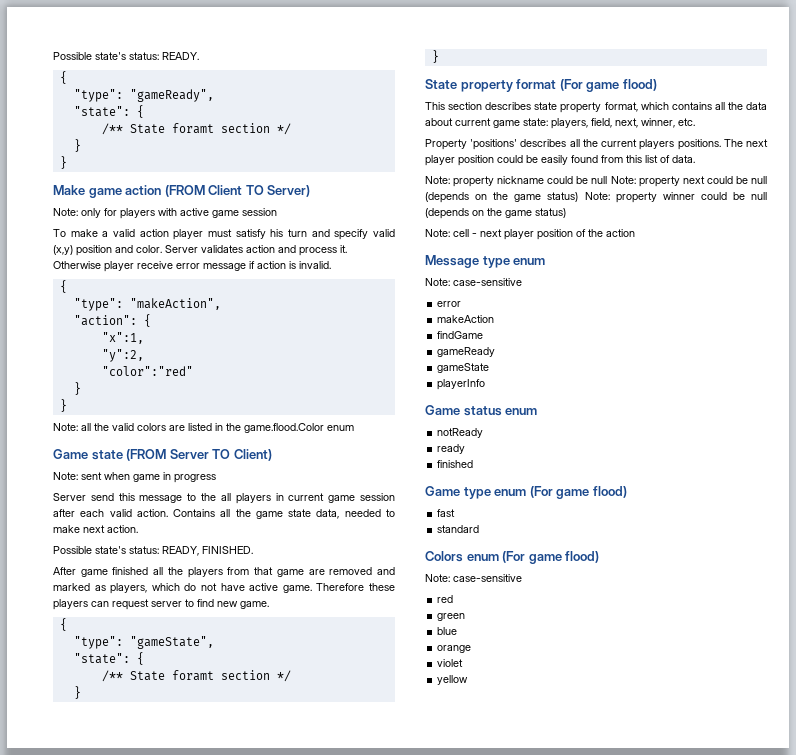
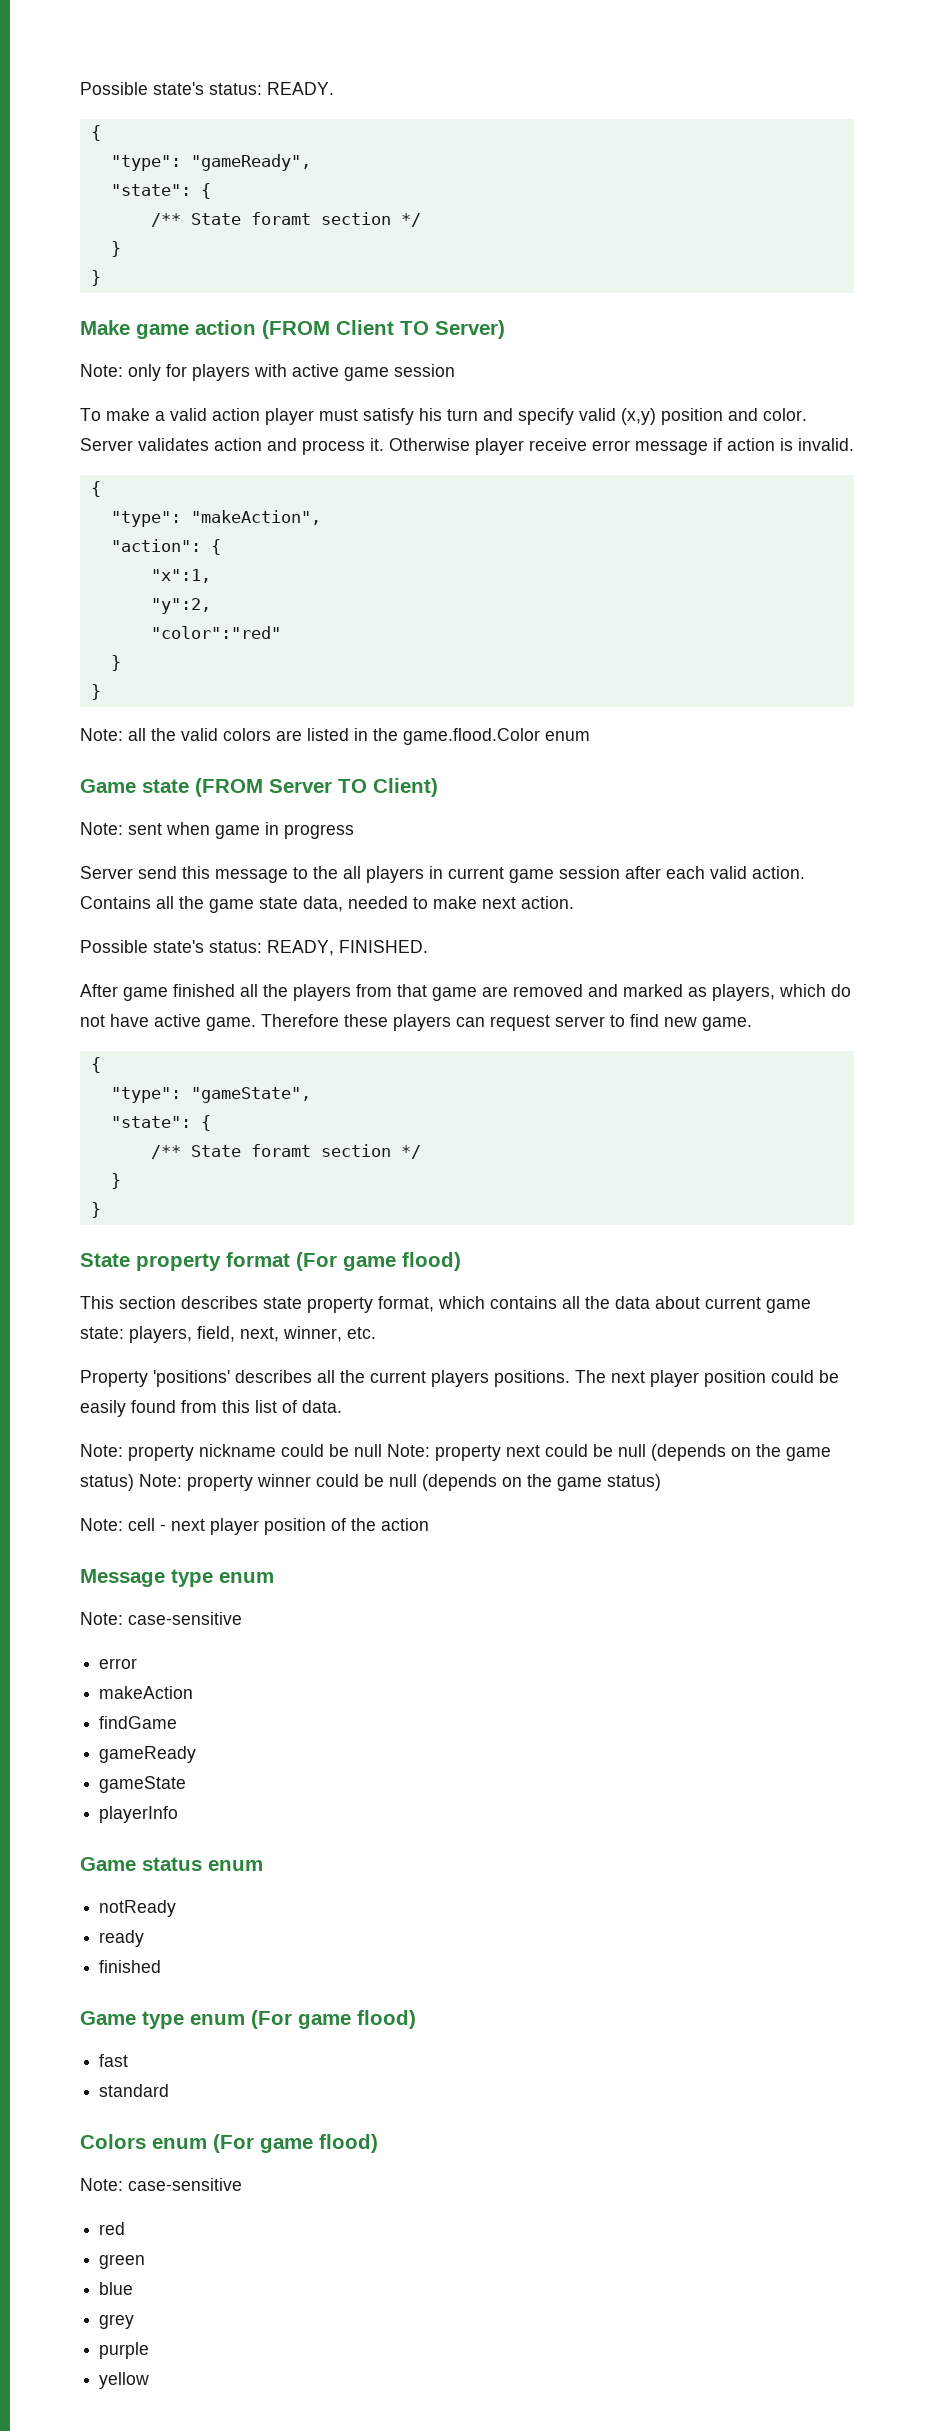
- orange
- violet
+ grey
+ purple

